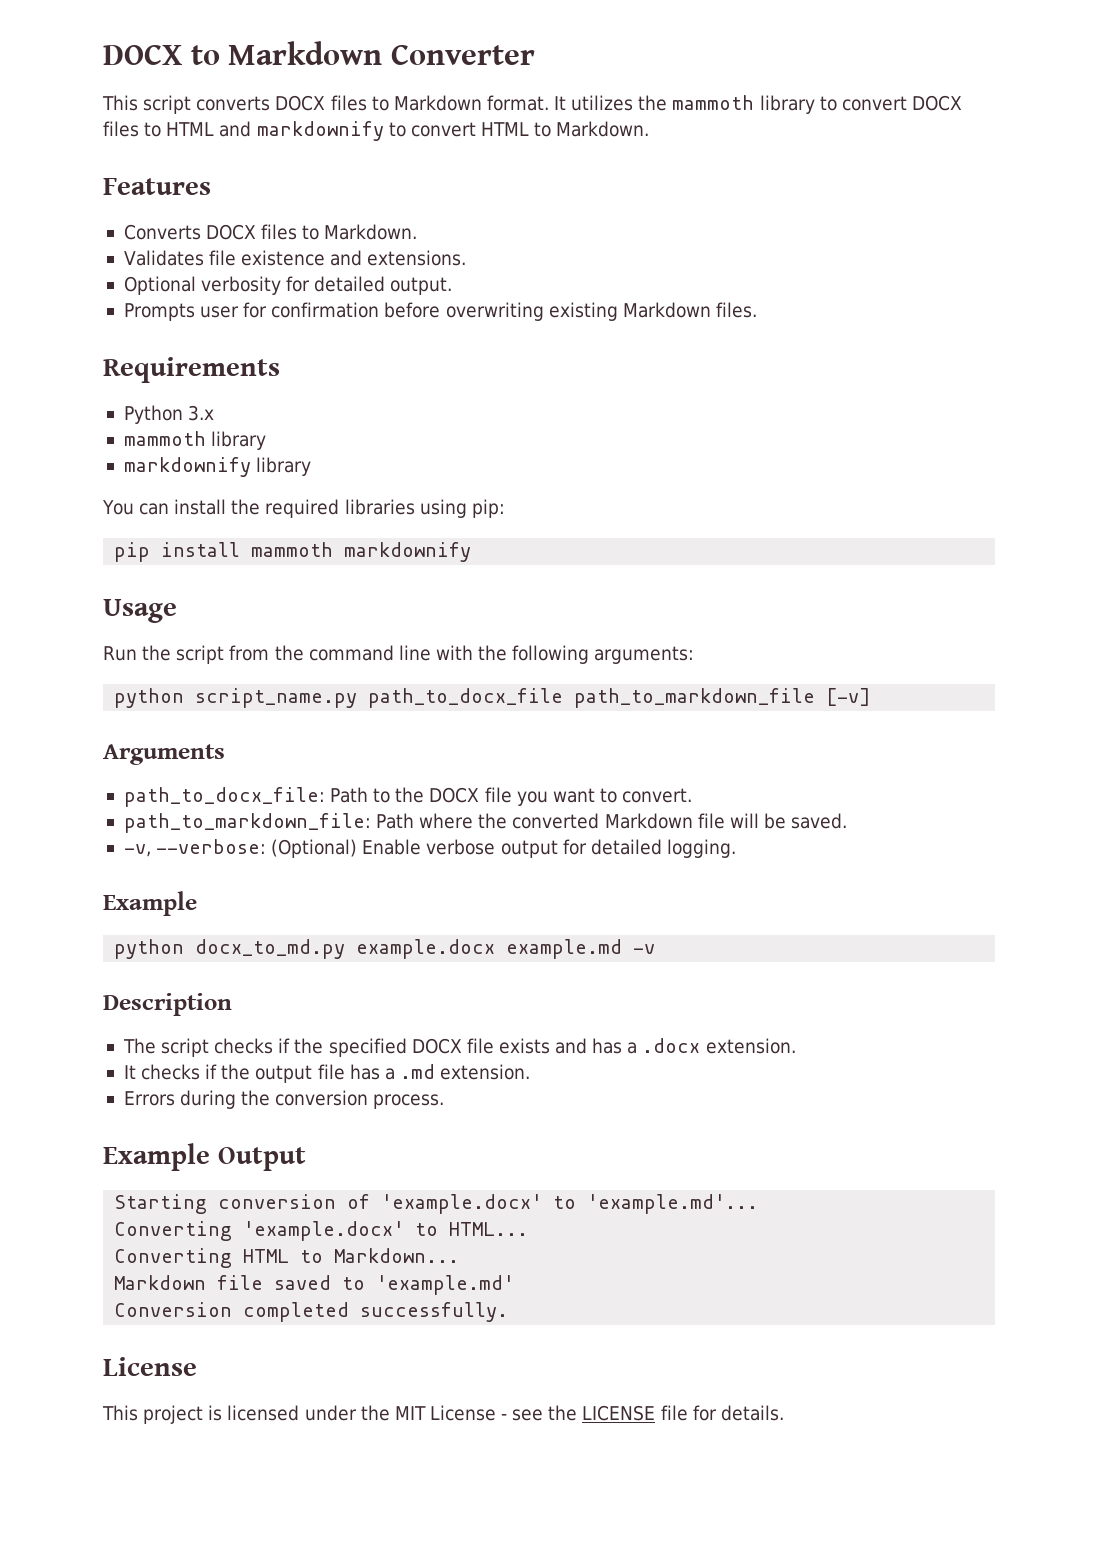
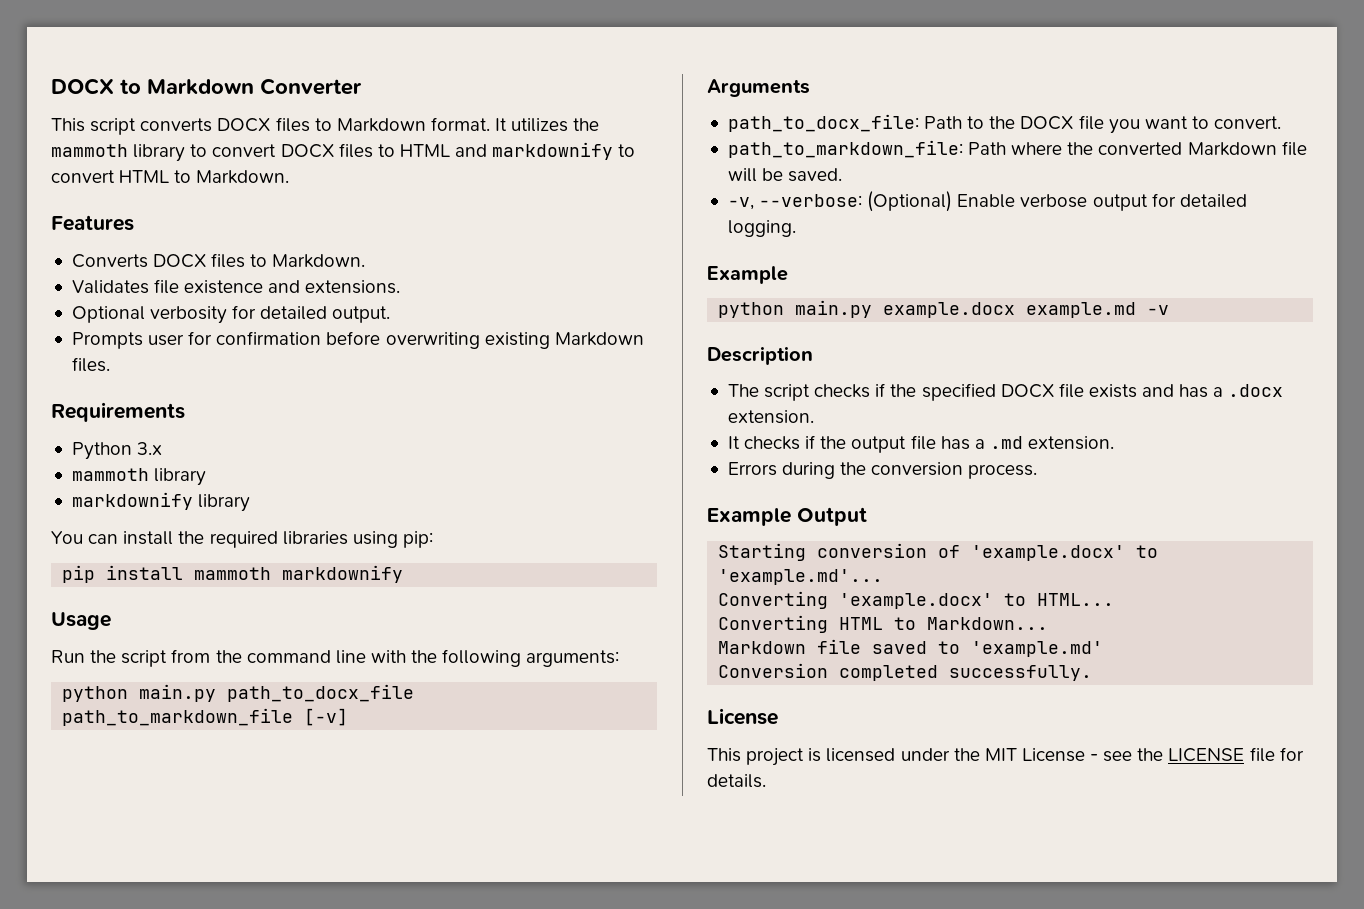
- python script_name.py path_to_docx_file path_to_markdown_file [-v]
+ python main.py path_to_docx_file path_to_markdown_file [-v]
- python docx_to_md.py example.docx example.md -v
+ python main.py example.docx example.md -v

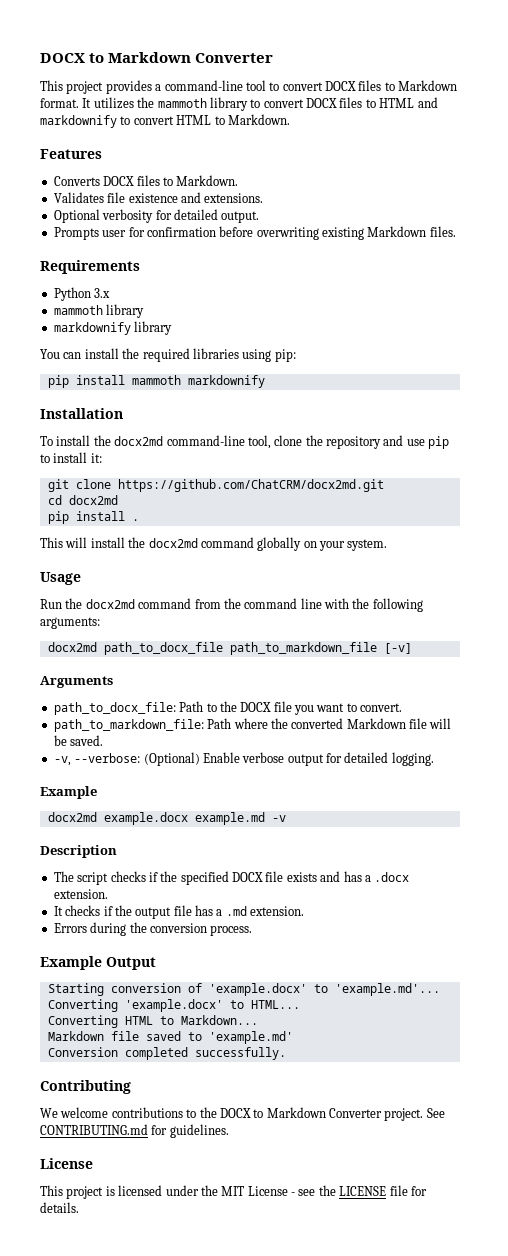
- This script converts DOCX files to Markdown format.
+ This project provides a command-line tool to convert DOCX files to Markdown format.
+ Installation
+ To install the docx2md command-line tool, clone the repository and use pip to install it:
+ git clone https://github.com/ChatCRM/docx2md.git
+ cd docx2md
+ pip install .
+ This will install the docx2md command globally on your system.
- Run the script from the command line with the following arguments:
+ Run the docx2md command from the command line with the following arguments:
- python main.py path_to_docx_file path_to_markdown_file [-v]
+ docx2md path_to_docx_file path_to_markdown_file [-v]
- python main.py example.docx example.md -v
+ docx2md example.docx example.md -v
+ Contributing
+ We welcome contributions to the DOCX to Markdown Converter project. See CONTRIBUTING.md for guidelines.

